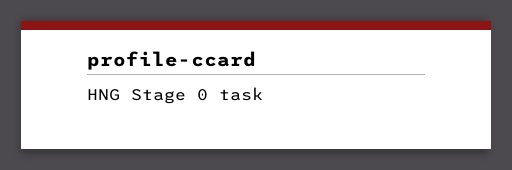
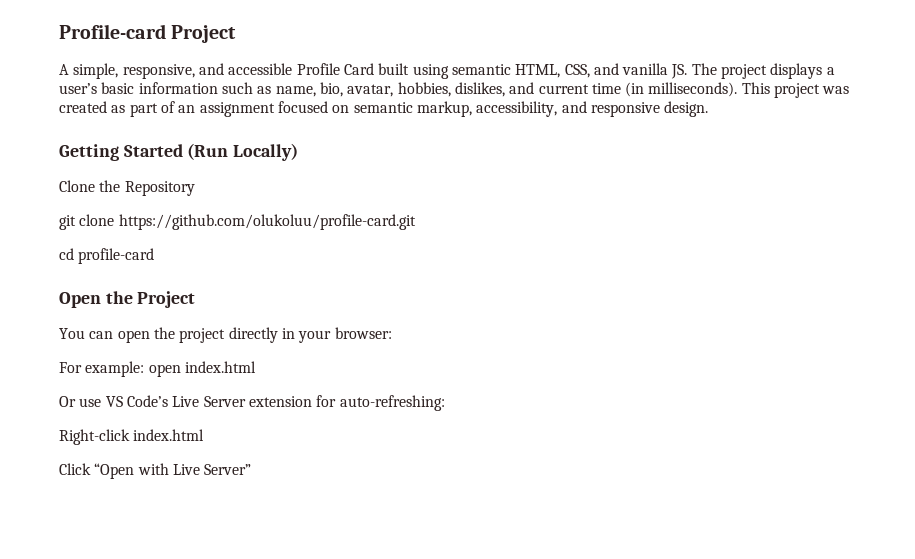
- profile-ccard
- HNG Stage 0 task
+ Profile-card Project
+ A simple, responsive, and accessible Profile Card built using semantic HTML, CSS, and vanilla JS. The project displays a user’s basic information such as name, bio, avatar, hobbies, dislikes, and current time (in milliseconds). This project was created as part of an assignment focused on semantic markup, accessibility, and responsive design.
+ Getting Started (Run Locally)
+ Clone the Repository
+ git clone https://github.com/olukoluu/profile-card.git
+ cd profile-card
+ Open the Project
+ You can open the project directly in your browser:
+ For example: open index.html
+ Or use VS Code’s Live Server extension for auto-refreshing:
+ Right-click index.html
+ Click “Open with Live Server”

